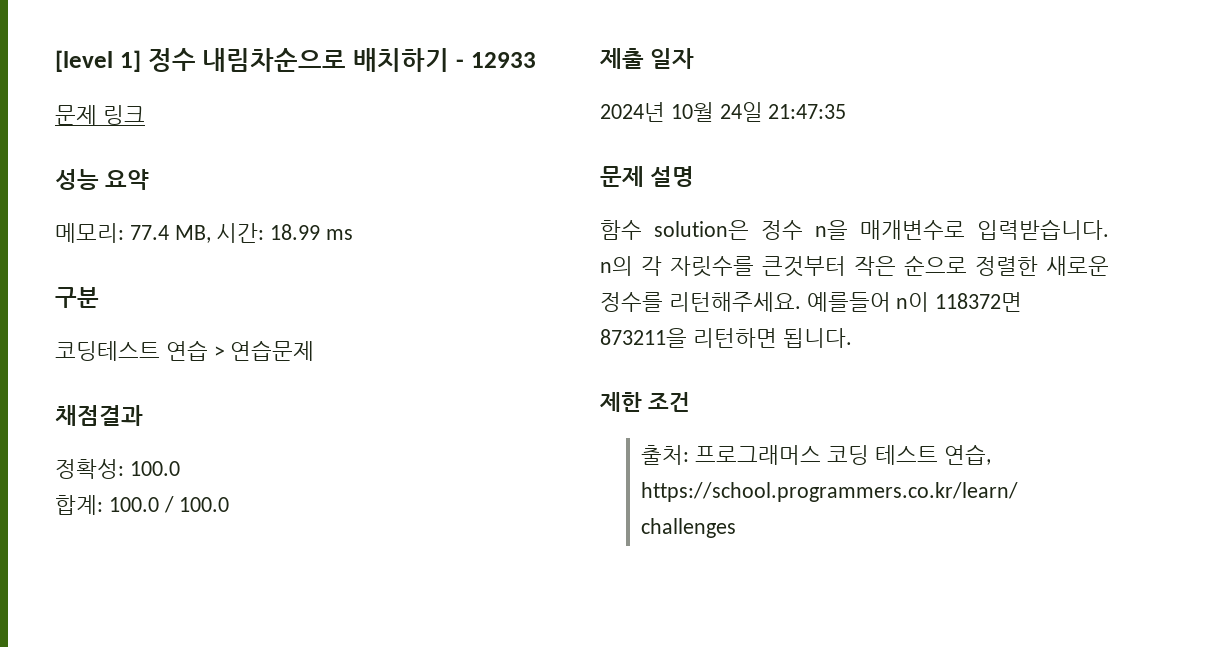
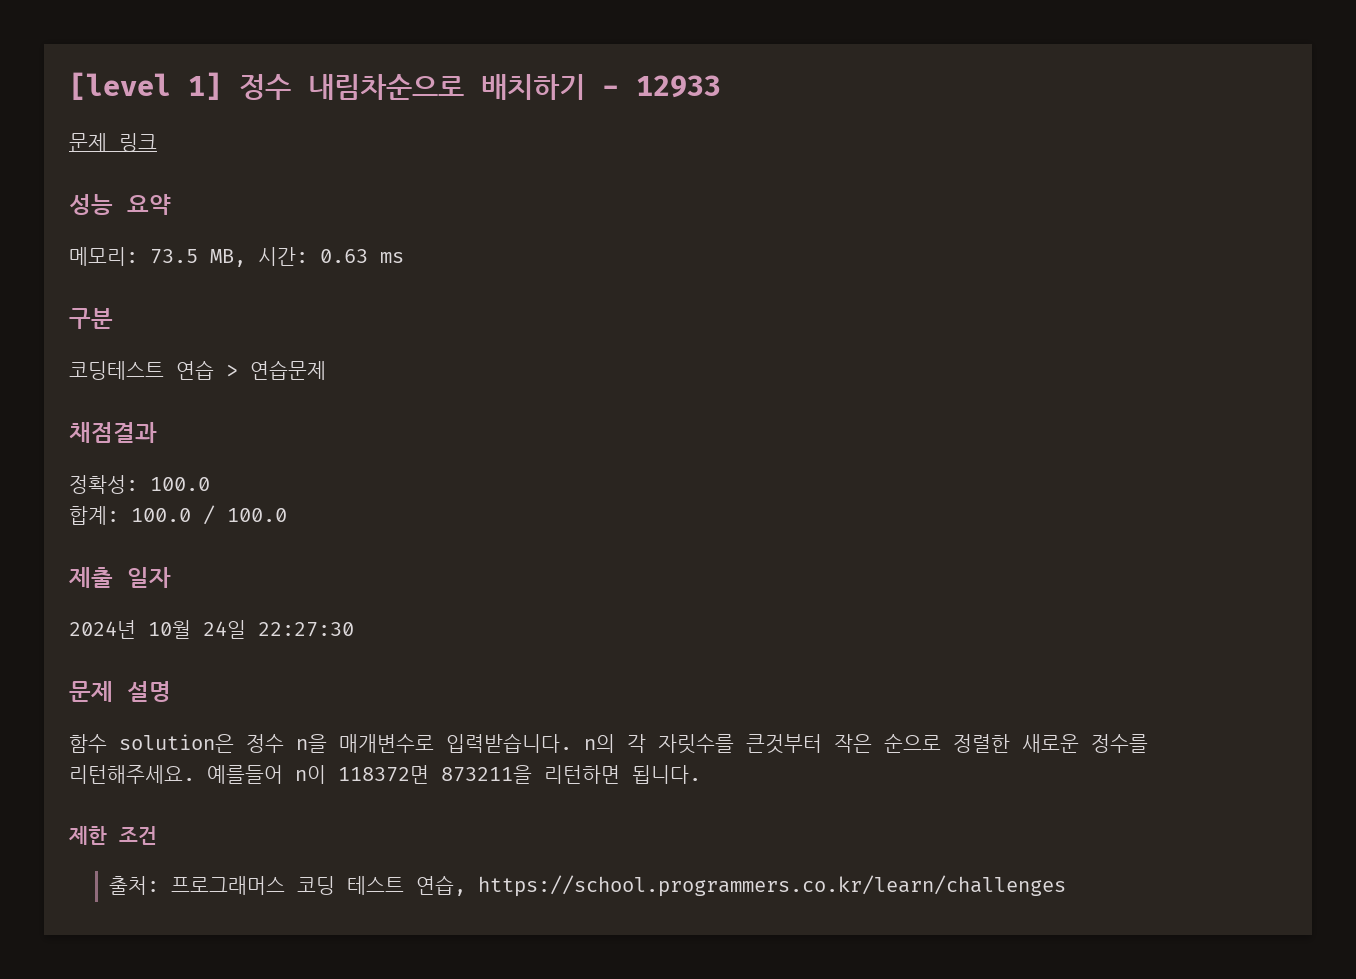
- 메모리: 77.4 MB, 시간: 18.99 ms
+ 메모리: 73.5 MB, 시간: 0.63 ms
- 2024년 10월 24일 21:47:35
+ 2024년 10월 24일 22:27:30

